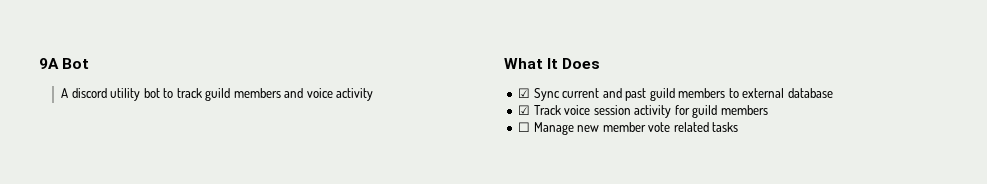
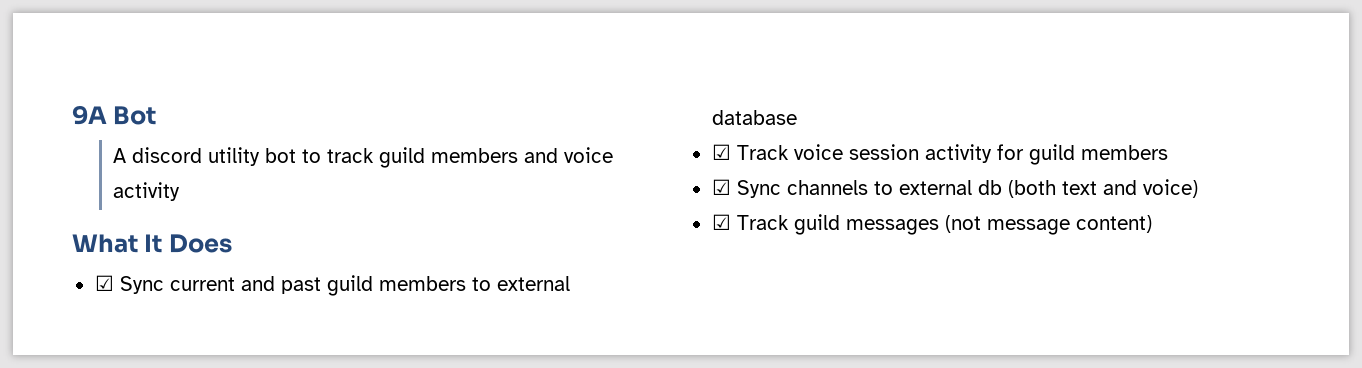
- ☐ Manage new member vote related tasks
+ ☑ Sync channels to external db (both text and voice)
+ ☑ Track guild messages (not message content)

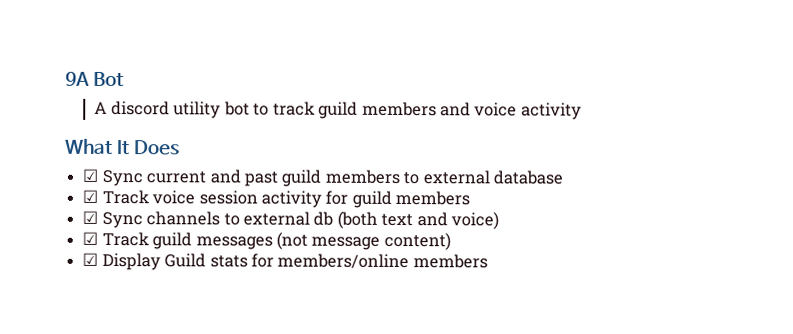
+ ☑ Display Guild stats for members/online members

